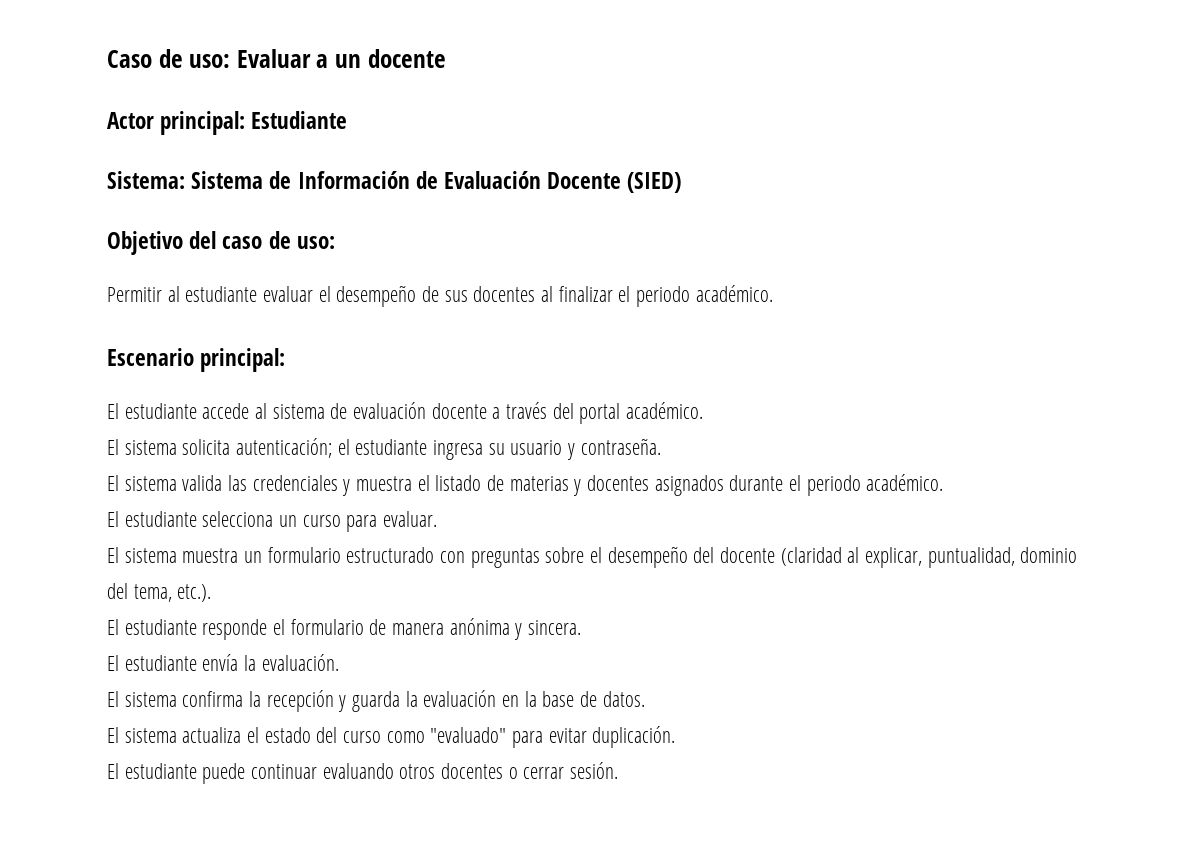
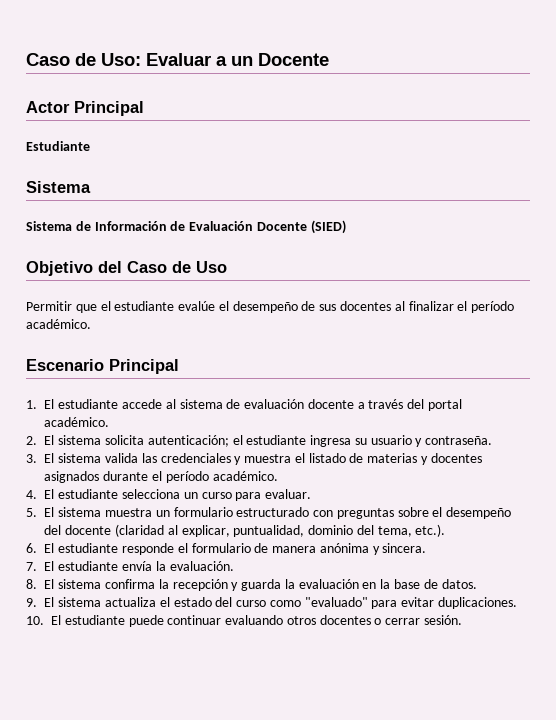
- Caso de uso: Evaluar a un docente
+ Caso de Uso: Evaluar a un Docente
- Actor principal: Estudiante
- Sistema: Sistema de Información de Evaluación Docente (SIED)
+ Actor Principal
+ Estudiante
+ Sistema
+ Sistema de Información de Evaluación Docente (SIED)
- Objetivo del caso de uso:
- Permitir al estudiante evaluar el desempeño de sus docentes al finalizar el periodo académico.
+ Objetivo del Caso de Uso
+ Permitir que el estudiante evalúe el desempeño de sus docentes al finalizar el período académico.
- Escenario principal:
- El estudiante accede al sistema de evaluación docente a través del portal académico.
+ Escenario Principal
+ 1. El estudiante accede al sistema de evaluación docente a través del portal académico.
- El sistema solicita autenticación; el estudiante ingresa su usuario y contraseña.
+ 2. El sistema solicita autenticación; el estudiante ingresa su usuario y contraseña.
- El sistema valida las credenciales y muestra el listado de materias y docentes asignados durante el periodo académico.
- El estudiante selecciona un curso para evaluar.
+ 3. El sistema valida las credenciales y muestra el listado de materias y docentes asignados durante el período académico.
+ 4. El estudiante selecciona un curso para evaluar.
- El sistema muestra un formulario estructurado con preguntas sobre el desempeño del docente (claridad al explicar, puntualidad, dominio del tema, etc.).
+ 5. El sistema muestra un formulario estructurado con preguntas sobre el desempeño del docente (claridad al explicar, puntualidad, dominio del tema, etc.).
- El estudiante responde el formulario de manera anónima y sincera.
+ 6. El estudiante responde el formulario de manera anónima y sincera.
- El estudiante envía la evaluación.
+ 7. El estudiante envía la evaluación.
- El sistema confirma la recepción y guarda la evaluación en la base de datos.
+ 8. El sistema confirma la recepción y guarda la evaluación en la base de datos.
- El sistema actualiza el estado del curso como "evaluado" para evitar duplicación.
- El estudiante puede continuar evaluando otros docentes o cerrar sesión.
+ 9. El sistema actualiza el estado del curso como "evaluado" para evitar duplicaciones.
+ 10. El estudiante puede continuar evaluando otros docentes o cerrar sesión.

